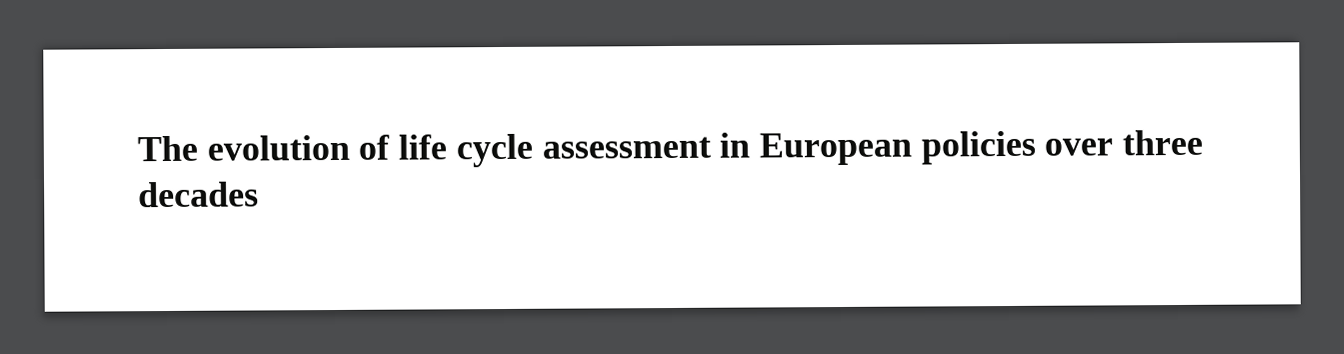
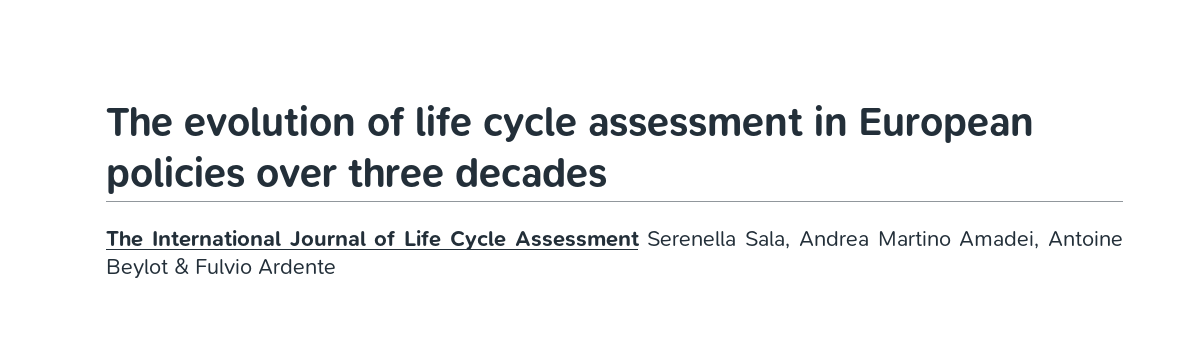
+ The International Journal of Life Cycle Assessment Serenella Sala, Andrea Martino Amadei, Antoine Beylot & Fulvio Ardente

